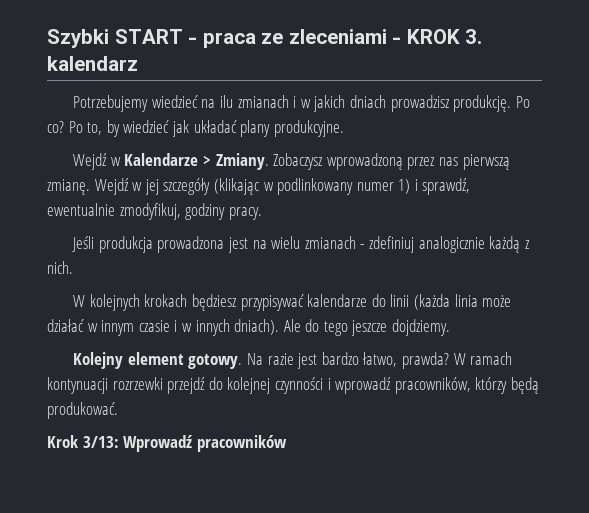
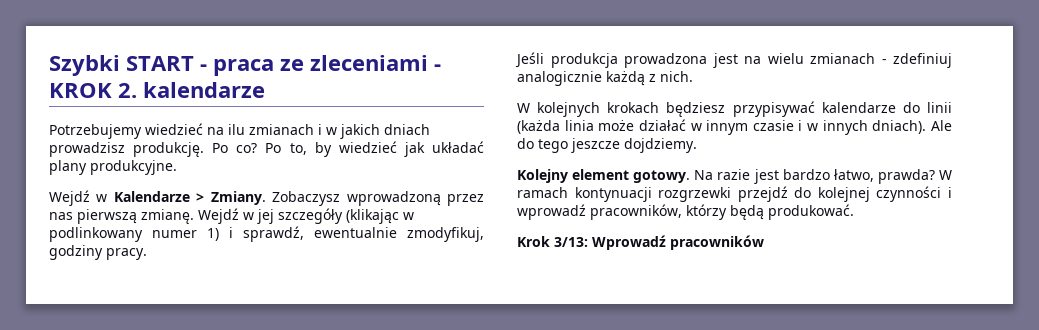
- Szybki START - praca ze zleceniami - KROK 3. kalendarz
+ Szybki START - praca ze zleceniami - KROK 2. kalendarze
- W ramach kontynuacji rozrzewki przejdź do kolejnej czynności i wprowadź pracowników, którzy będą produkować.
+ W ramach kontynuacji rozgrzewki przejdź do kolejnej czynności i wprowadź pracowników, którzy będą produkować.

